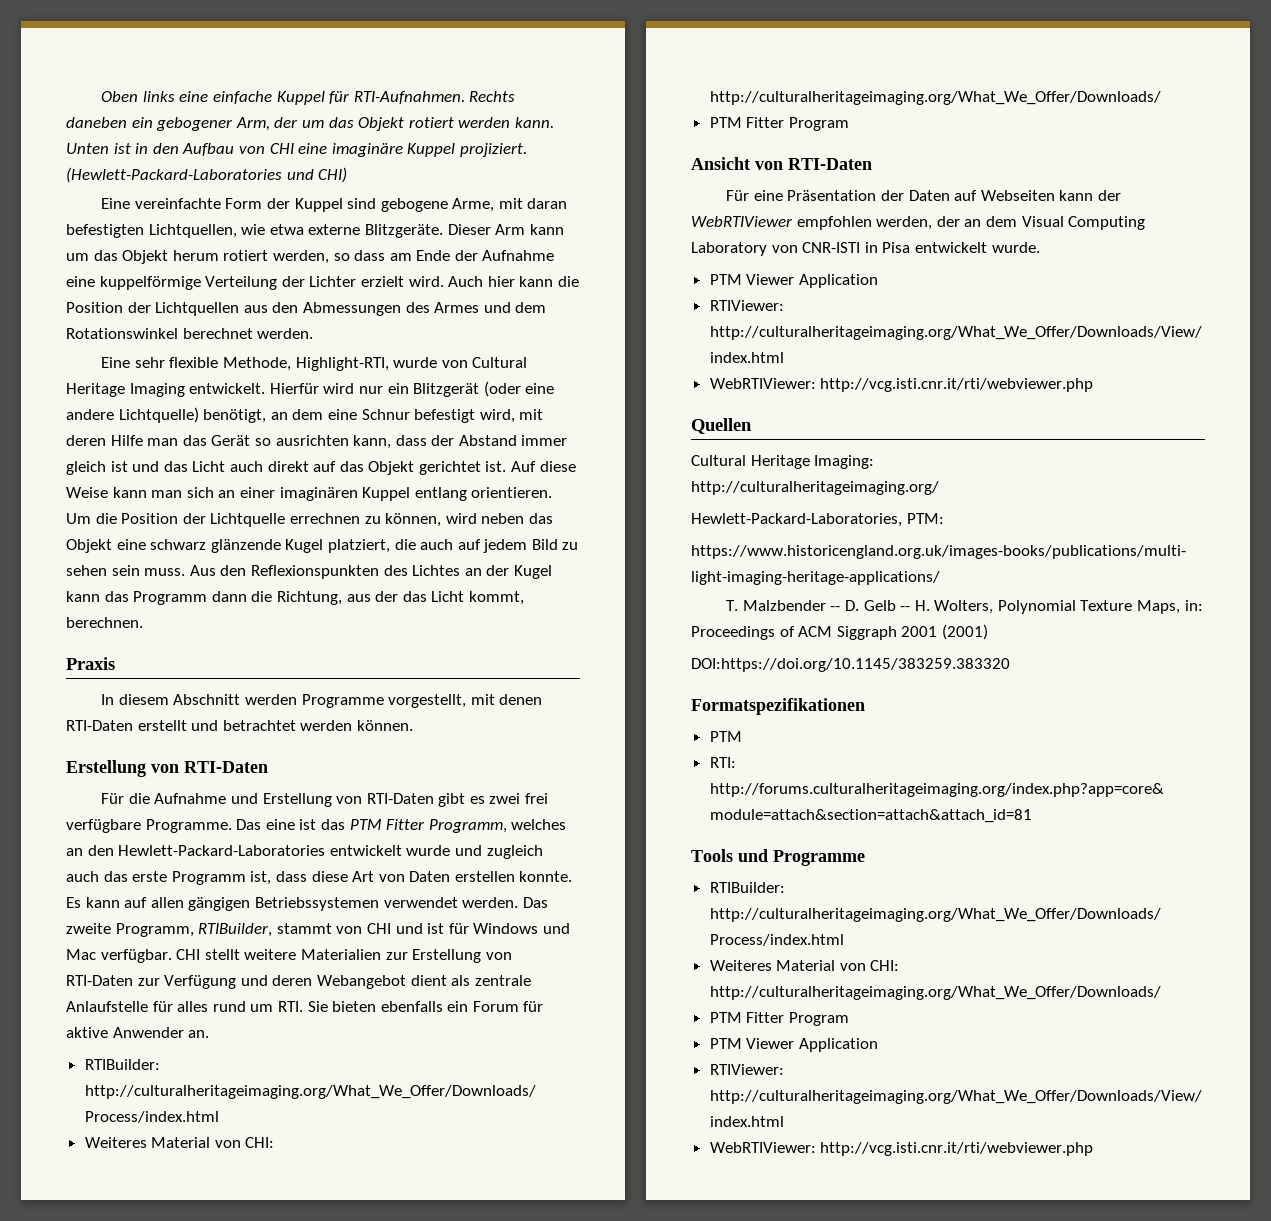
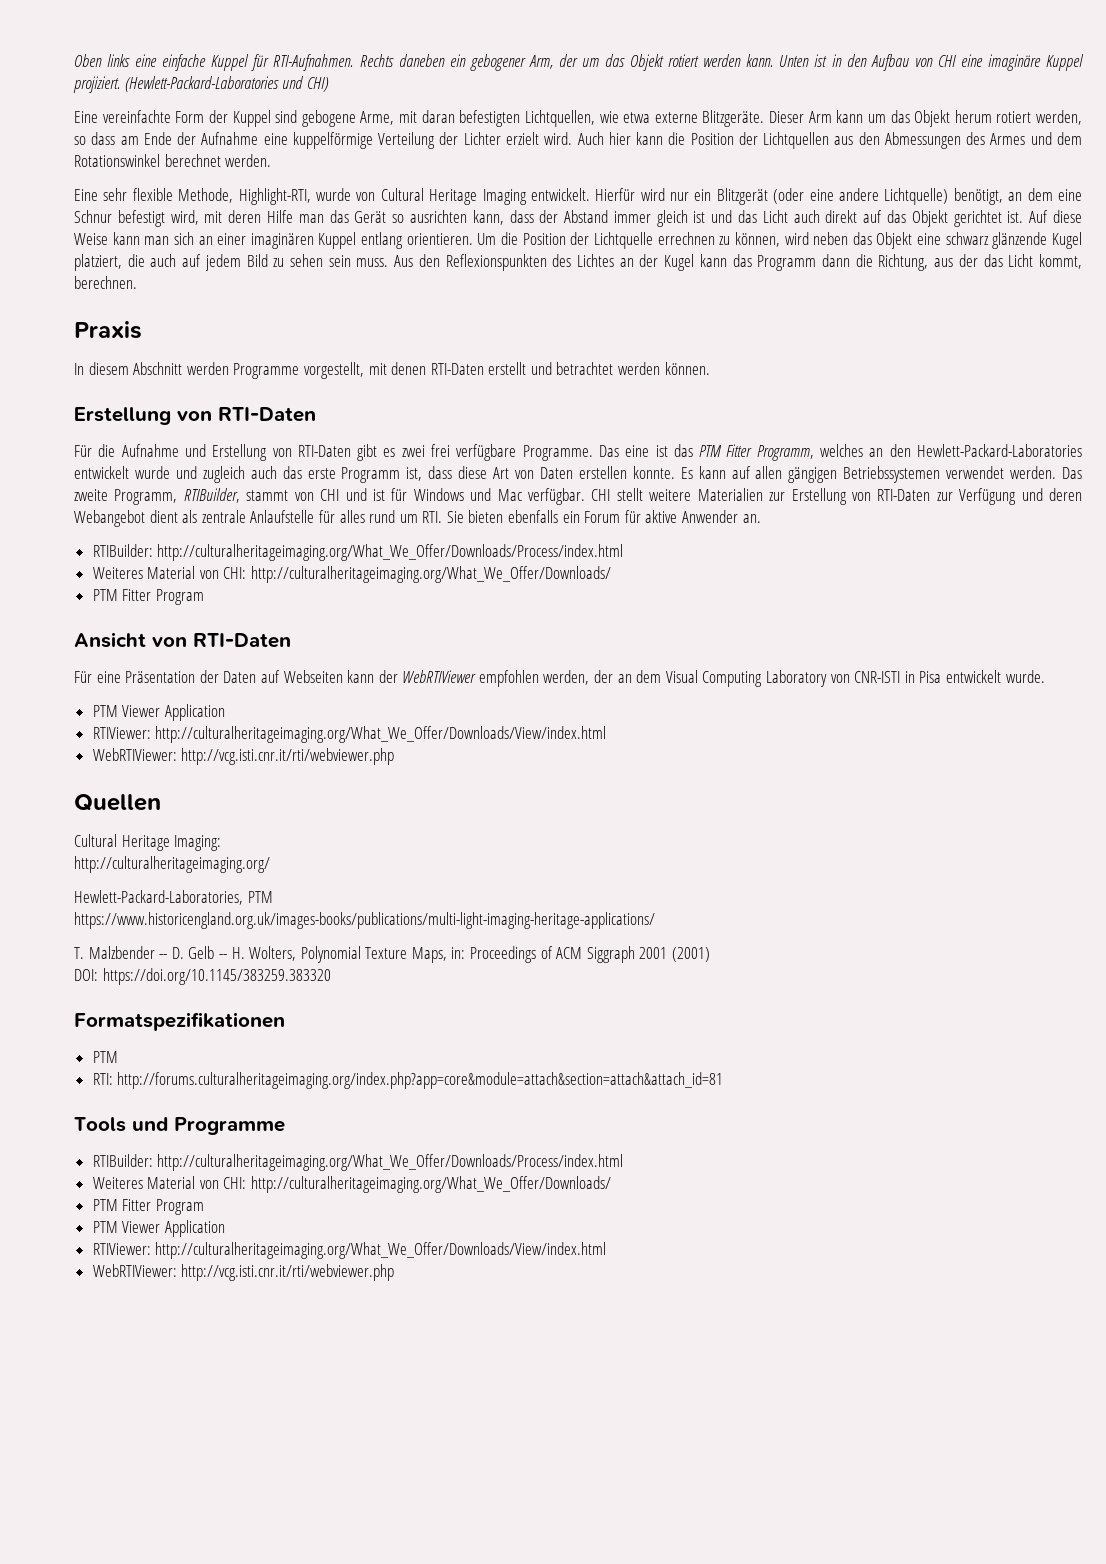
- Hewlett-Packard-Laboratories, PTM:
+ Hewlett-Packard-Laboratories, PTM
- DOI:https://doi.org/10.1145/383259.383320
+ DOI: https://doi.org/10.1145/383259.383320

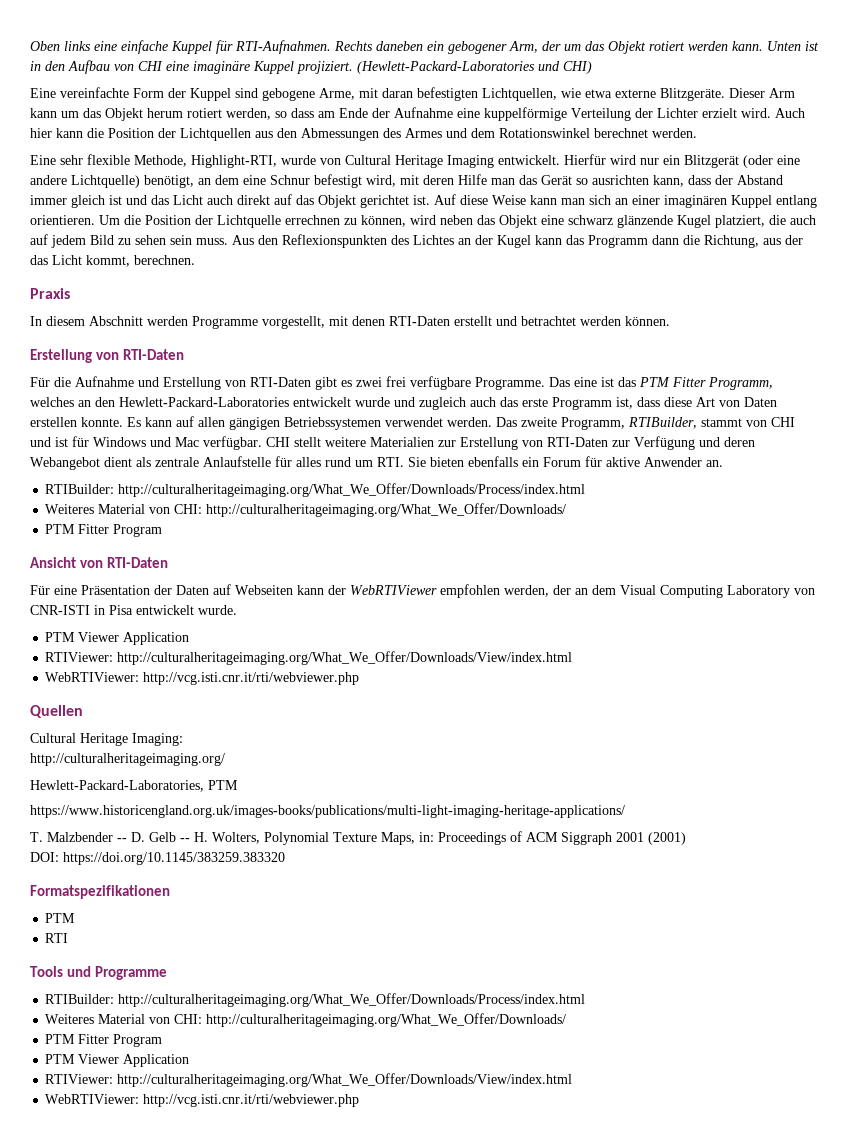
- RTI: http://forums.culturalheritageimaging.org/index.php?app=core&module=attach&section=attach&attach_id=81
+ RTI

